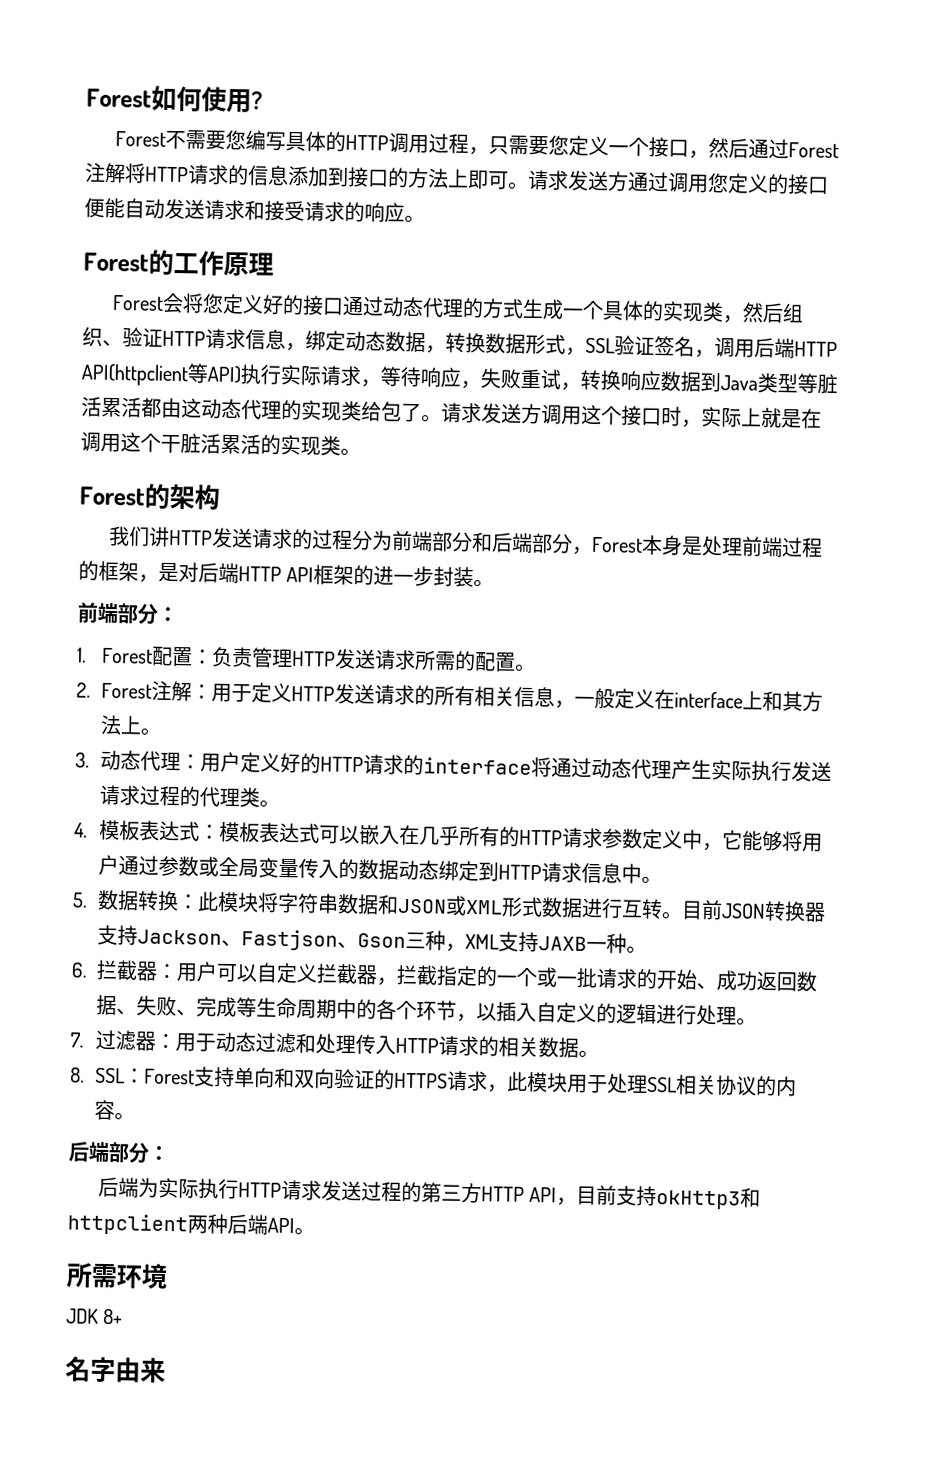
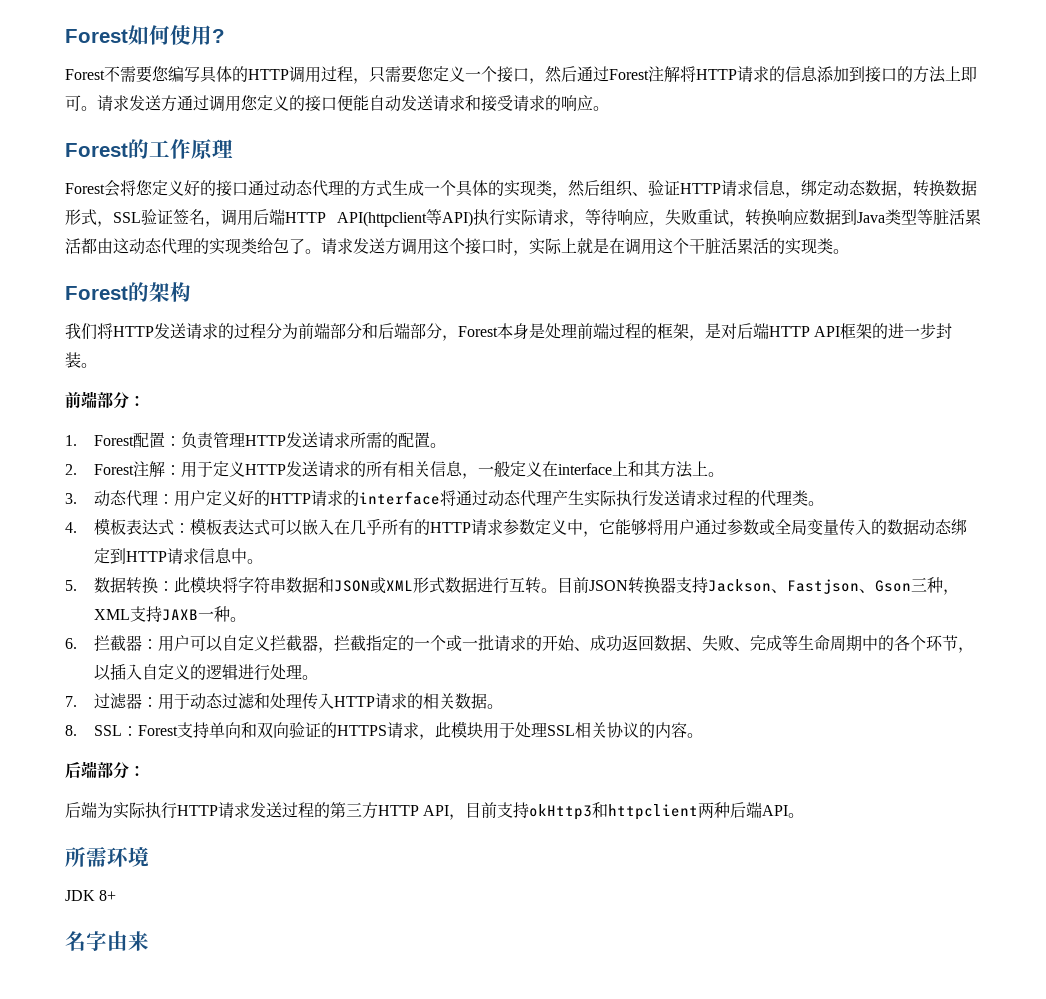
- 我们讲HTTP发送请求的过程分为前端部分和后端部分，Forest本身是处理前端过程的框架，是对后端HTTP API框架的进一步封装。
+ 我们将HTTP发送请求的过程分为前端部分和后端部分，Forest本身是处理前端过程的框架，是对后端HTTP API框架的进一步封装。

